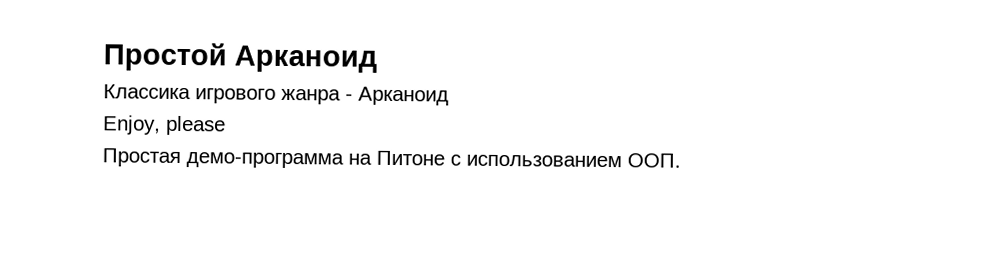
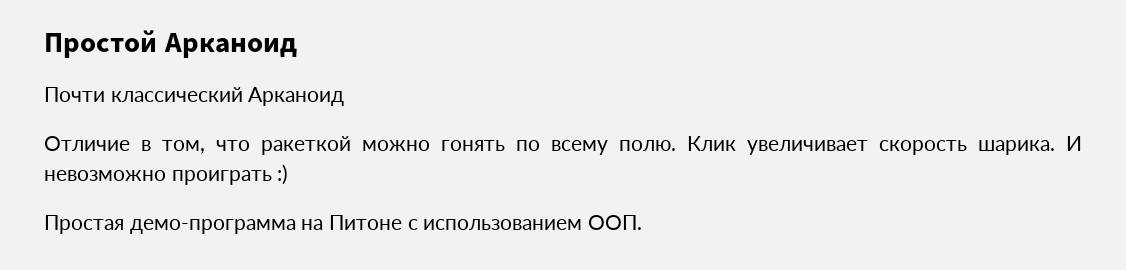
- Классика игрового жанра - Арканоид
- Enjoy, please
+ Почти классический Арканоид
+ Отличие в том, что ракеткой можно гонять по всему полю. Клик увеличивает скорость шарика. И невозможно проиграть :)

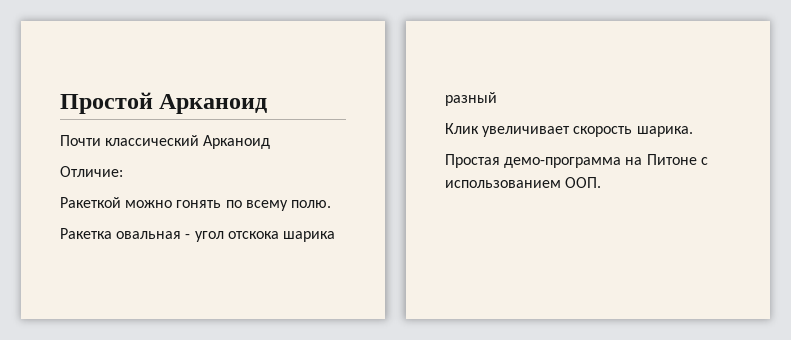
- Отличие в том, что ракеткой можно гонять по всему полю. Клик увеличивает скорость шарика. И невозможно проиграть :)
+ Отличие:
+ Ракеткой можно гонять по всему полю.
+ Ракетка овальная - угол отскока шарика разный
+ Клик увеличивает скорость шарика.

